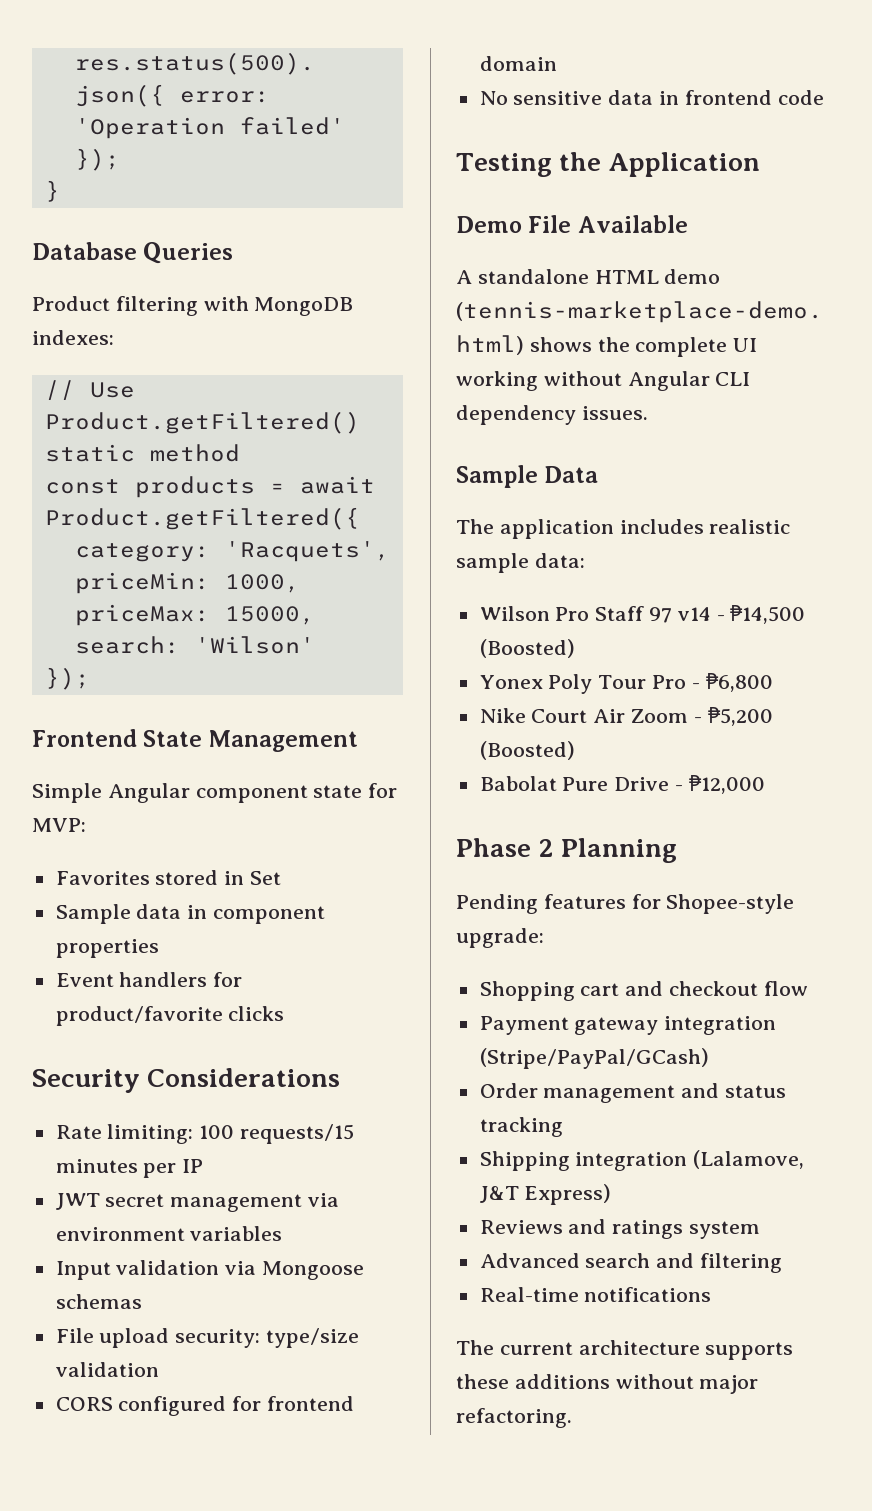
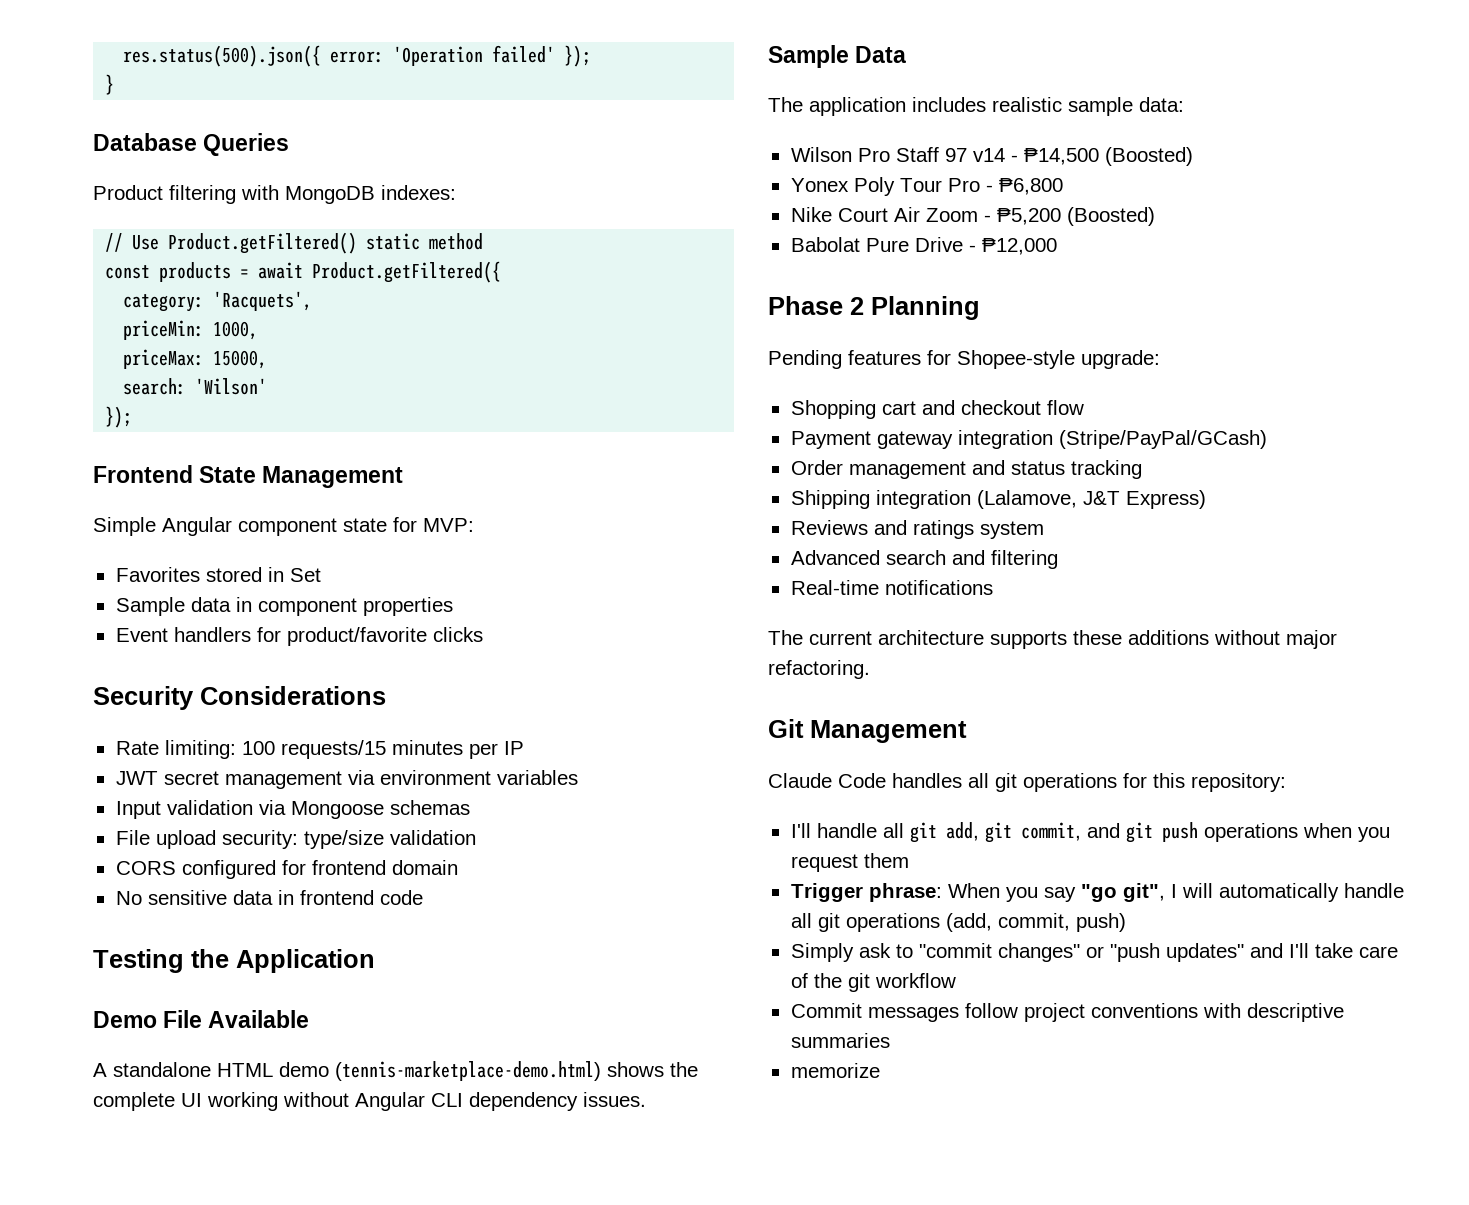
+ Git Management
+ Claude Code handles all git operations for this repository:
+ I'll handle all git add, git commit, and git push operations when you request them
+ Trigger phrase: When you say "go git", I will automatically handle all git operations (add, commit, push)
+ Simply ask to "commit changes" or "push updates" and I'll take care of the git workflow
+ Commit messages follow project conventions with descriptive summaries
+ memorize

